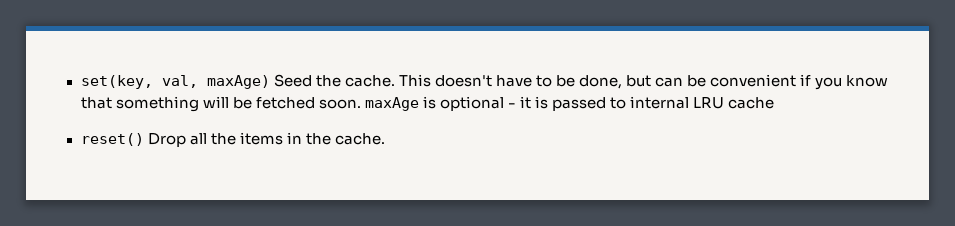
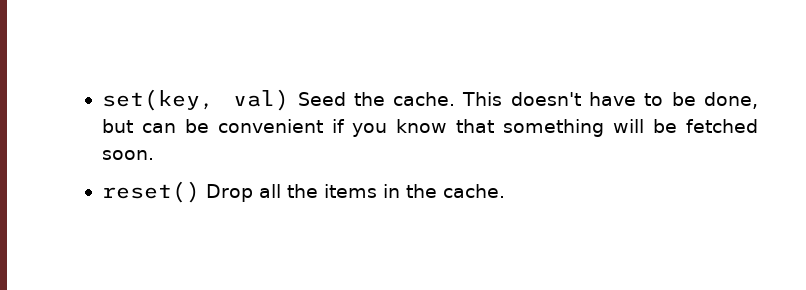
- set(key, val, maxAge) Seed the cache.
+ set(key, val) Seed the cache.
- This doesn't have to be done, but can be convenient if you know that something will be fetched soon. maxAge is optional - it is passed to internal LRU cache
+ This doesn't have to be done, but can be convenient if you know that something will be fetched soon.

